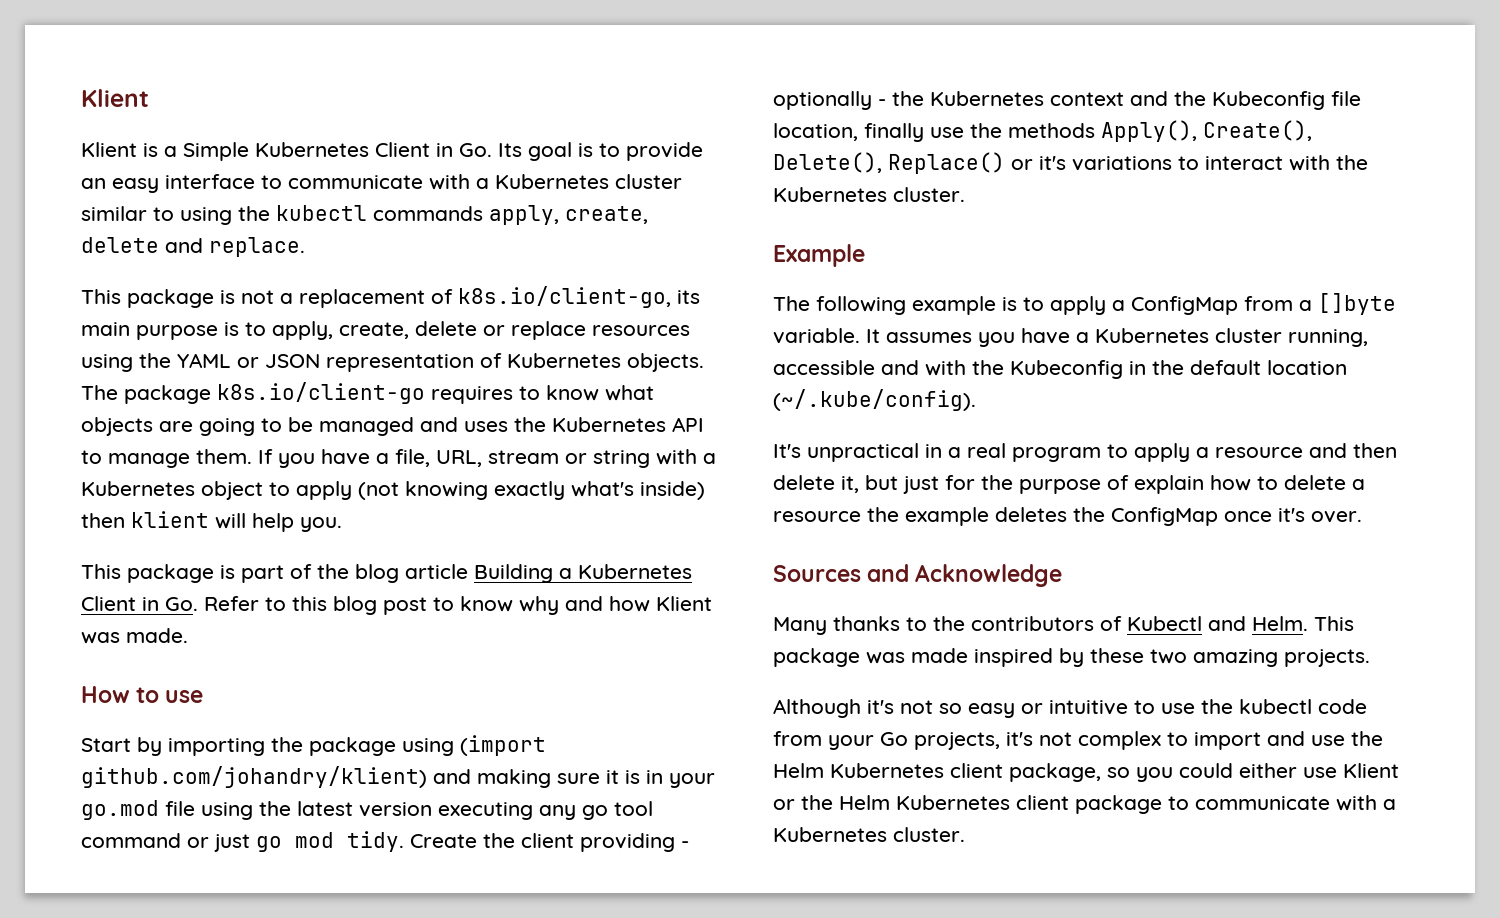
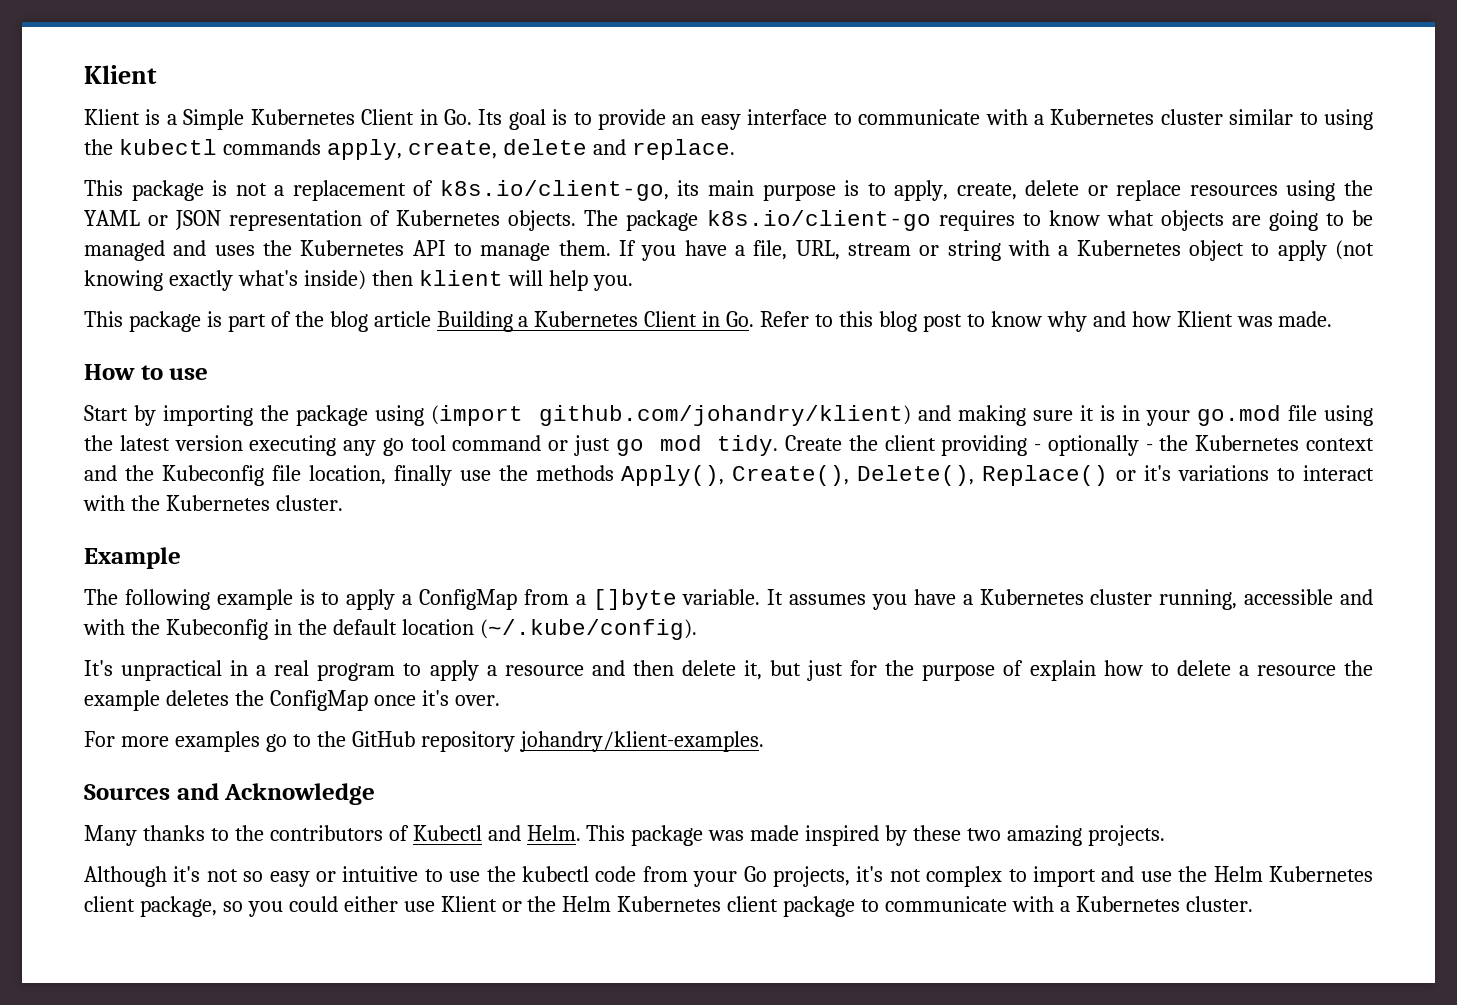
+ For more examples go to the GitHub repository johandry/klient-examples.

